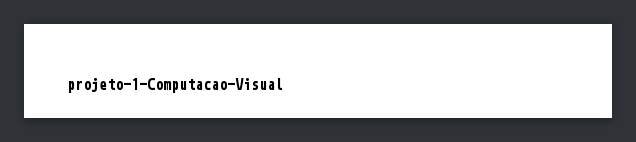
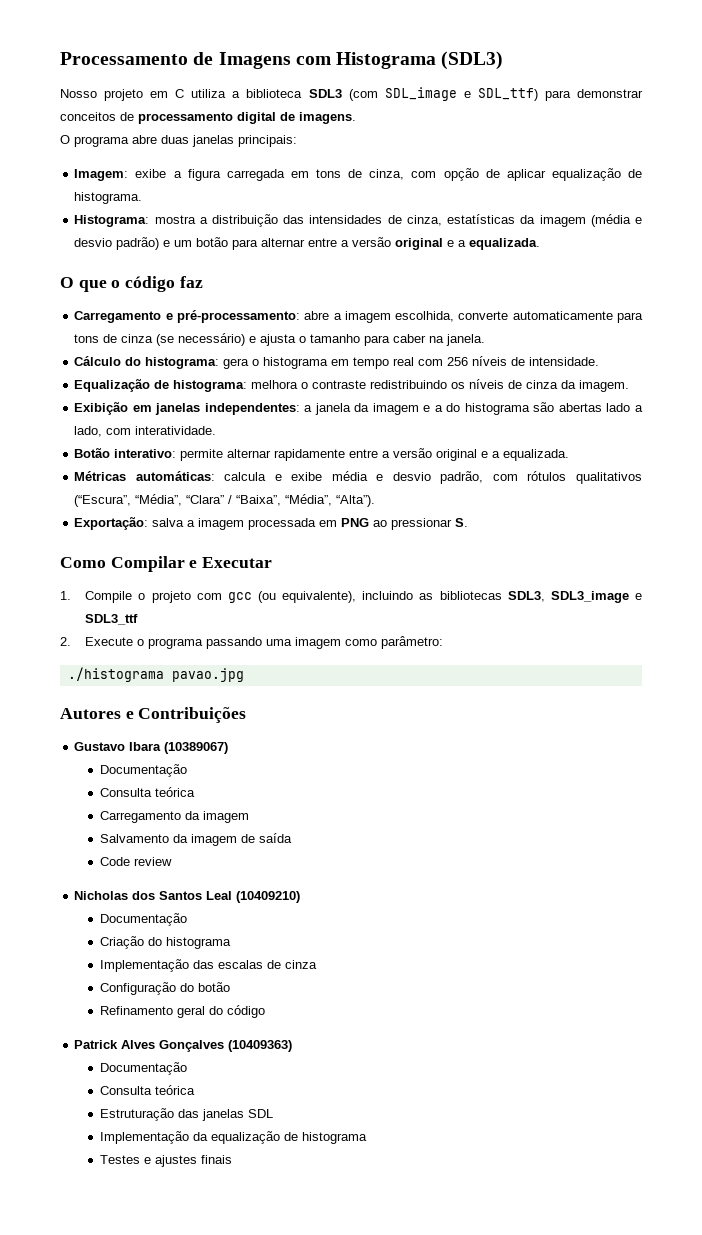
- projeto-1-Computacao-Visual
+ Processamento de Imagens com Histograma (SDL3)
+ Nosso projeto em C utiliza a biblioteca SDL3 (com SDL_image e SDL_ttf) para demonstrar conceitos de processamento digital de imagens.
+ O programa abre duas janelas principais:
+ Imagem: exibe a figura carregada em tons de cinza, com opção de aplicar equalização de histograma.
+ Histograma: mostra a distribuição das intensidades de cinza, estatísticas da imagem (média e desvio padrão) e um botão para alternar entre a versão original e a equalizada.
+ O que o código faz
+ Carregamento e pré-processamento: abre a imagem escolhida, converte automaticamente para tons de cinza (se necessário) e ajusta o tamanho para caber na janela.
+ Cálculo do histograma: gera o histograma em tempo real com 256 níveis de intensidade.
+ Equalização de histograma: melhora o contraste redistribuindo os níveis de cinza da imagem.
+ Exibição em janelas independentes: a janela da imagem e a do histograma são abertas lado a lado, com interatividade.
+ Botão interativo: permite alternar rapidamente entre a versão original e a equalizada.
+ Métricas automáticas: calcula e exibe média e desvio padrão, com rótulos qualitativos (“Escura”, “Média”, “Clara” / “Baixa”, “Média”, “Alta”).
+ Exportação: salva a imagem processada em PNG ao pressionar S.
+ Como Compilar e Executar
+ 1. Compile o projeto com gcc (ou equivalente), incluindo as bibliotecas SDL3, SDL3_image e SDL3_ttf
+ 2. Execute o programa passando uma imagem como parâmetro:
+ ./histograma pavao.jpg
+ Autores e Contribuições
+ Gustavo Ibara (10389067)
+ Documentação
+ Consulta teórica
+ Carregamento da imagem
+ Salvamento da imagem de saída
+ Code review
+ Nicholas dos Santos Leal (10409210)
+ Documentação
+ Criação do histograma
+ Implementação das escalas de cinza
+ Configuração do botão
+ Refinamento geral do código
+ Patrick Alves Gonçalves (10409363)
+ Documentação
+ Consulta teórica
+ Estruturação das janelas SDL
+ Implementação da equalização de histograma
+ Testes e ajustes finais

